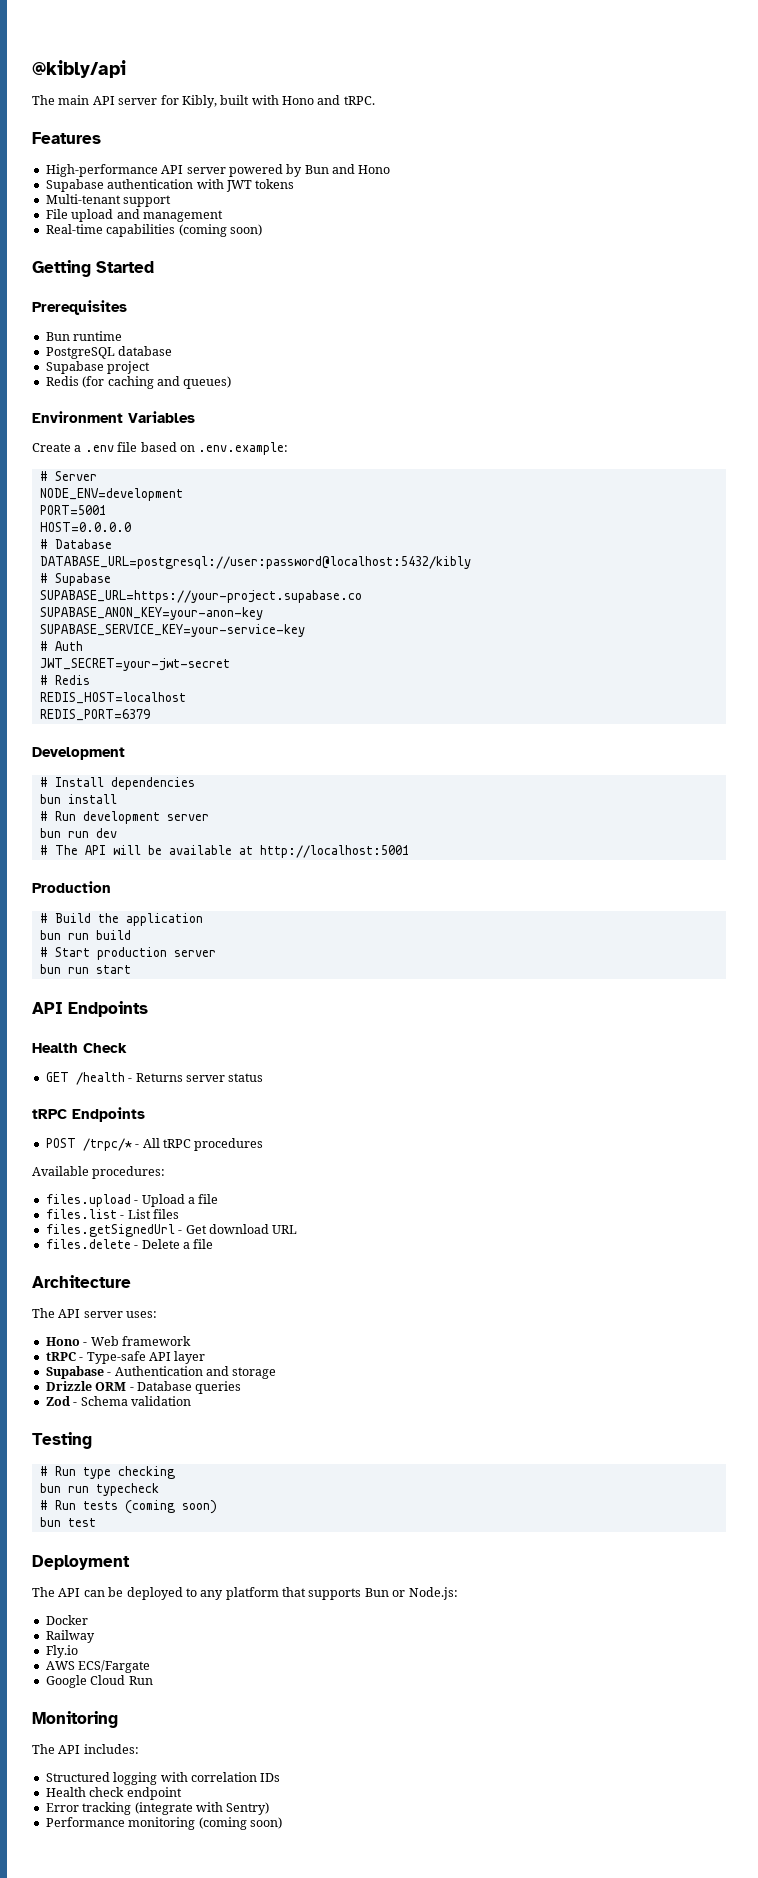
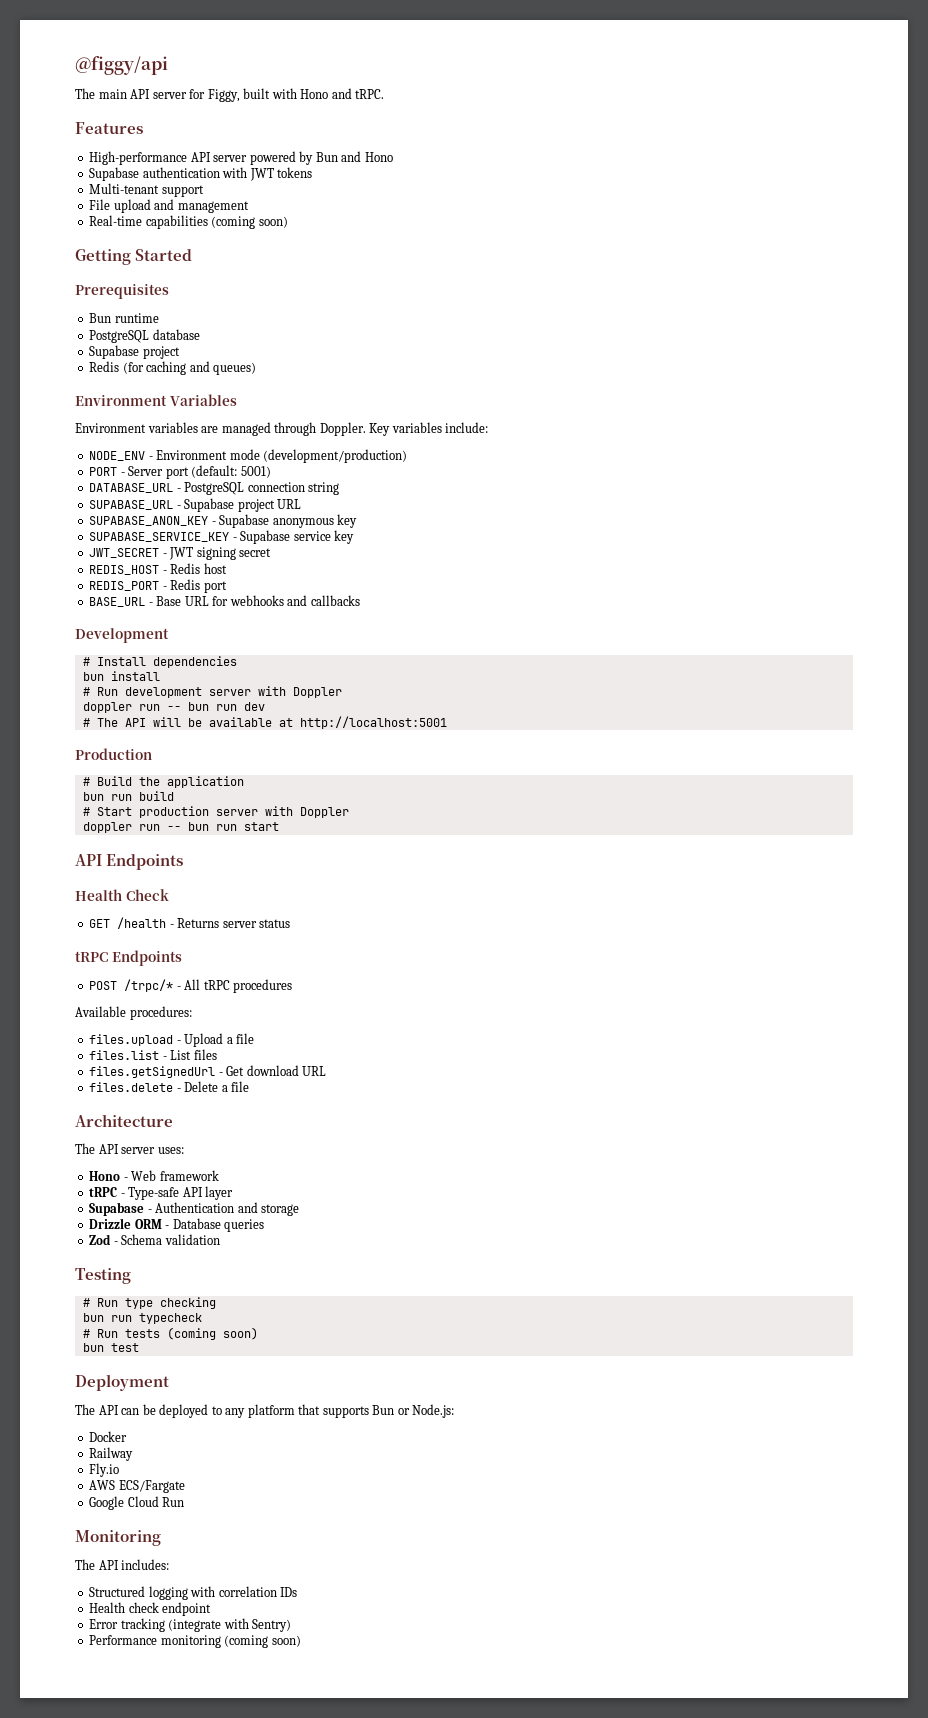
- @kibly/api
+ @figgy/api
- The main API server for Kibly, built with Hono and tRPC.
+ The main API server for Figgy, built with Hono and tRPC.
- Create a .env file based on .env.example:
- # Server
- NODE_ENV=development
- PORT=5001
- HOST=0.0.0.0
- # Database
- DATABASE_URL=postgresql://user:password@localhost:5432/kibly
- # Supabase
- SUPABASE_URL=https://your-project.supabase.co
- SUPABASE_ANON_KEY=your-anon-key
- SUPABASE_SERVICE_KEY=your-service-key
- # Auth
- JWT_SECRET=your-jwt-secret
- # Redis
- REDIS_HOST=localhost
- REDIS_PORT=6379
+ Environment variables are managed through Doppler. Key variables include:
+ NODE_ENV - Environment mode (development/production)
+ PORT - Server port (default: 5001)
+ DATABASE_URL - PostgreSQL connection string
+ SUPABASE_URL - Supabase project URL
+ SUPABASE_ANON_KEY - Supabase anonymous key
+ SUPABASE_SERVICE_KEY - Supabase service key
+ JWT_SECRET - JWT signing secret
+ REDIS_HOST - Redis host
+ REDIS_PORT - Redis port
+ BASE_URL - Base URL for webhooks and callbacks
- # Run development server
- bun run dev
+ # Run development server with Doppler
+ doppler run -- bun run dev
- # Start production server
- bun run start
+ # Start production server with Doppler
+ doppler run -- bun run start

